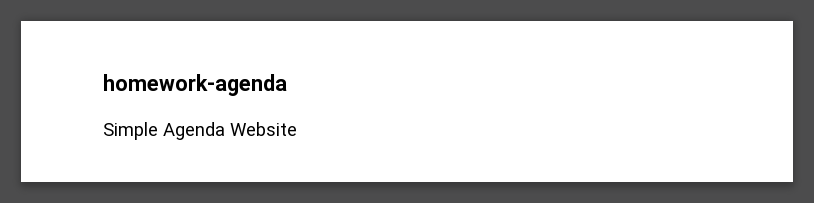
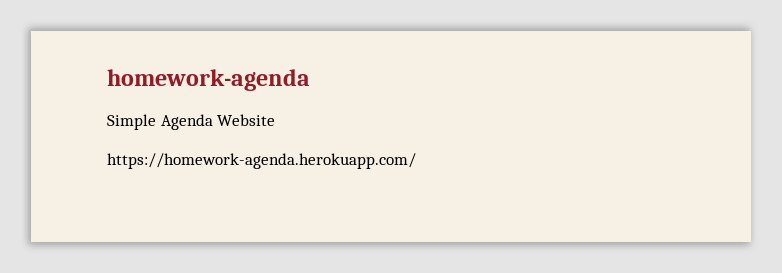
+ https://homework-agenda.herokuapp.com/

